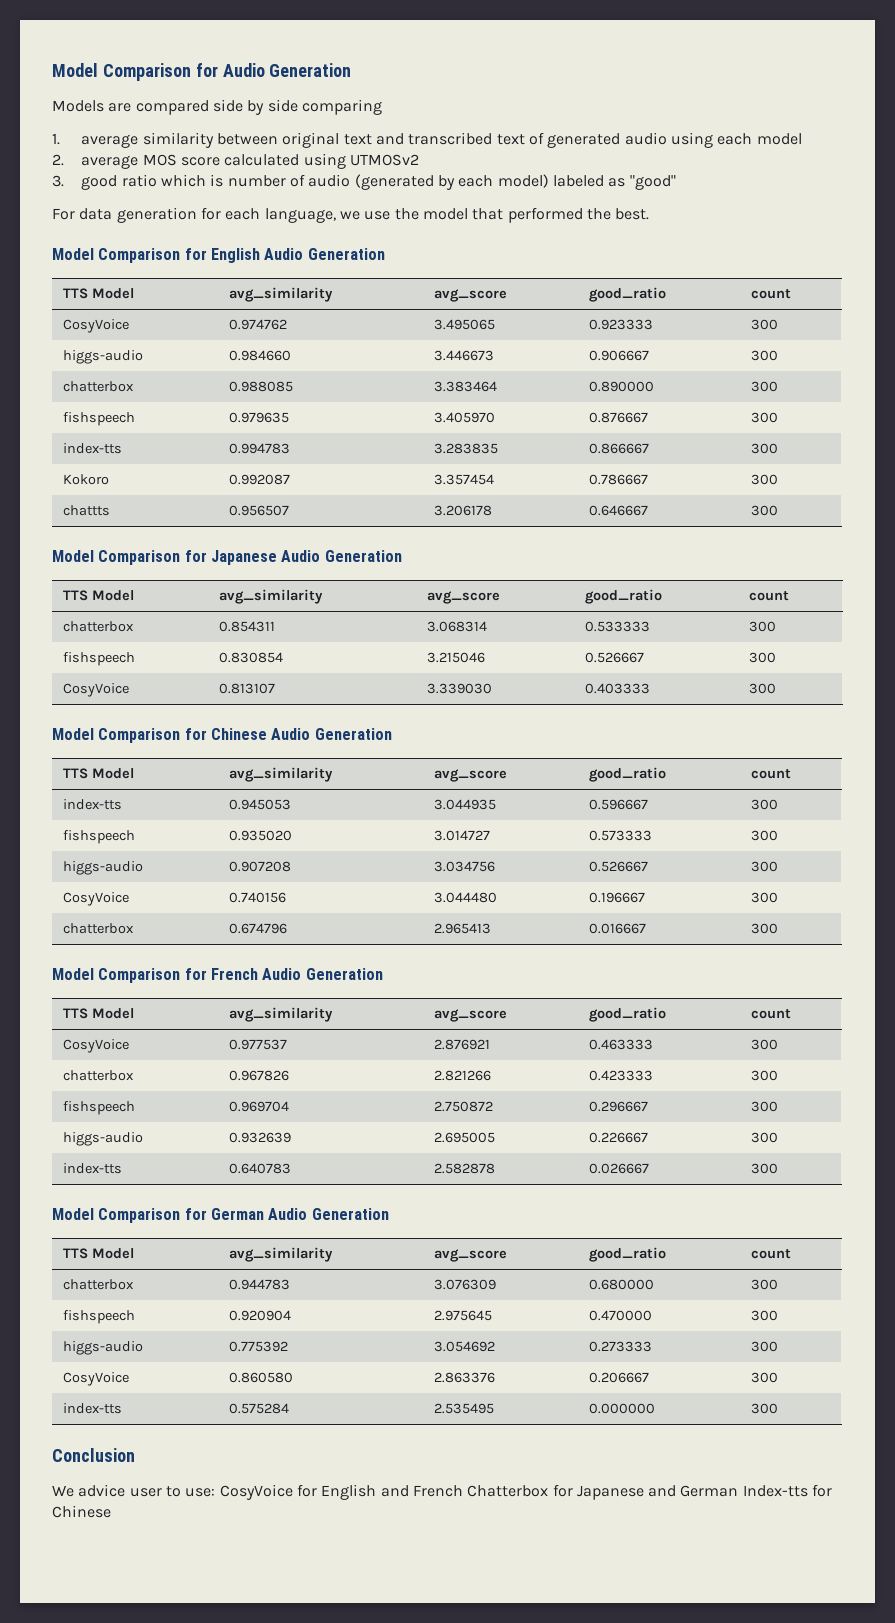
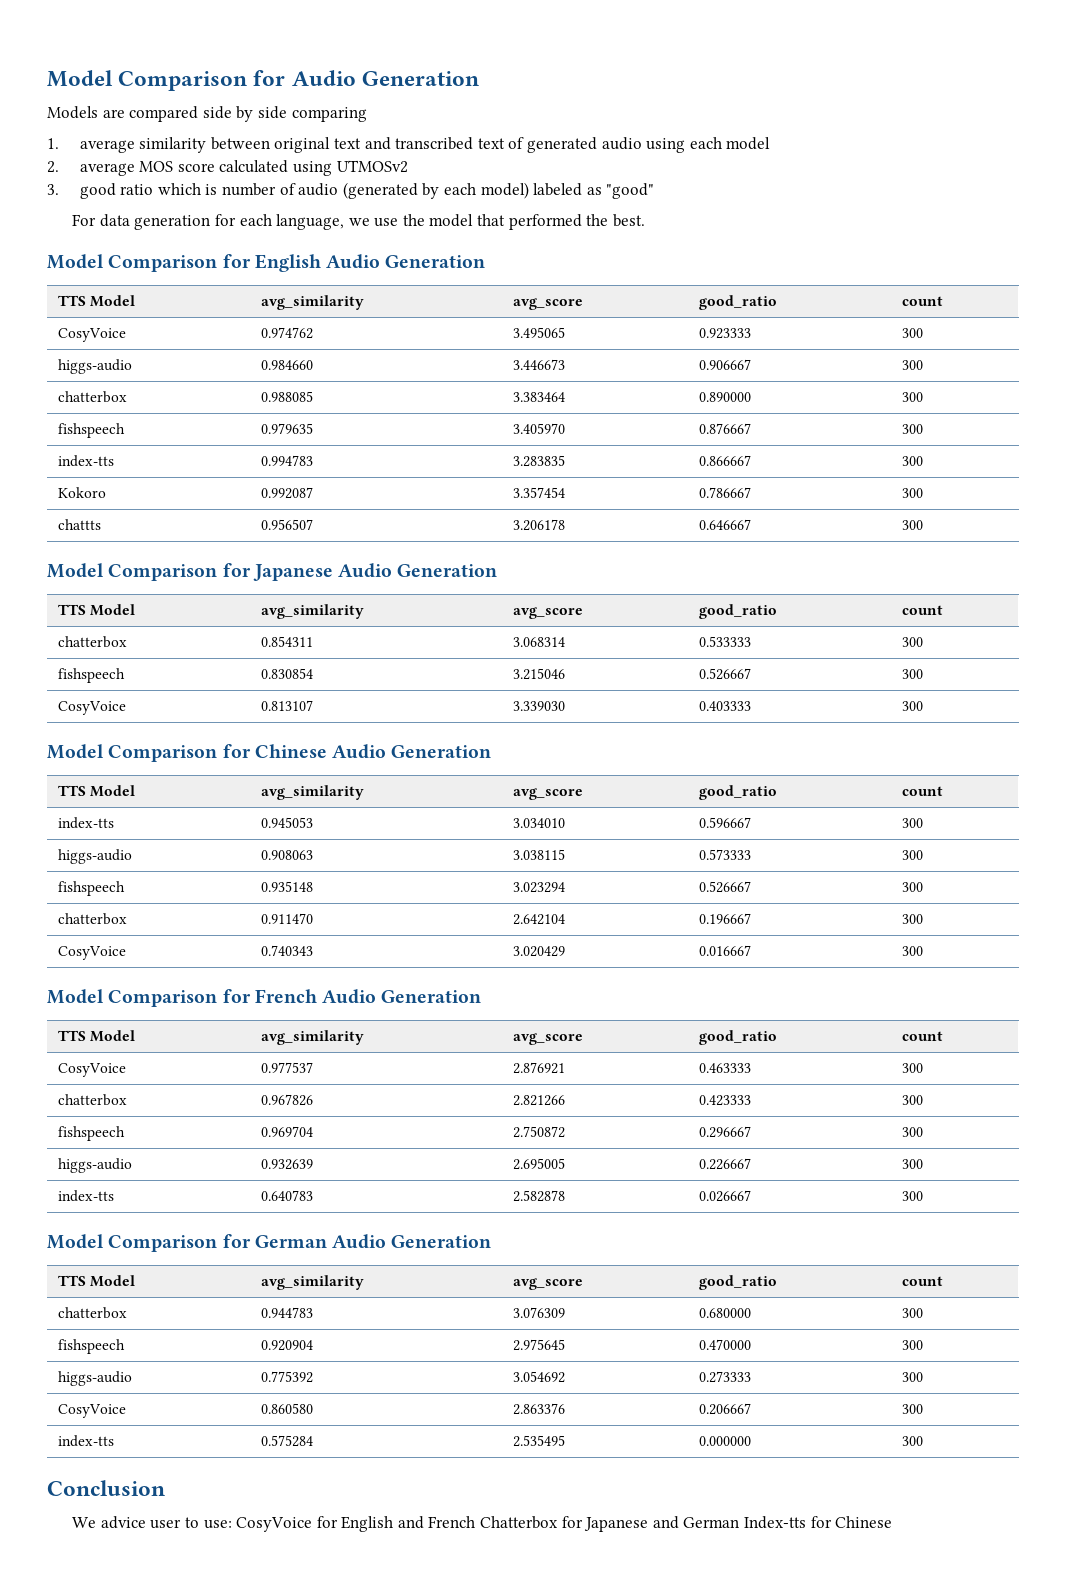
- index-tts | 0.945053 | 3.044935 | 0.596667 | 300
+ index-tts | 0.945053 | 3.034010 | 0.596667 | 300
- fishspeech | 0.935020 | 3.014727 | 0.573333 | 300
+ higgs-audio | 0.908063 | 3.038115 | 0.573333 | 300
- higgs-audio | 0.907208 | 3.034756 | 0.526667 | 300
- CosyVoice | 0.740156 | 3.044480 | 0.196667 | 300
+ fishspeech | 0.935148 | 3.023294 | 0.526667 | 300
+ chatterbox | 0.911470 | 2.642104 | 0.196667 | 300
- chatterbox | 0.674796 | 2.965413 | 0.016667 | 300
+ CosyVoice | 0.740343 | 3.020429 | 0.016667 | 300

